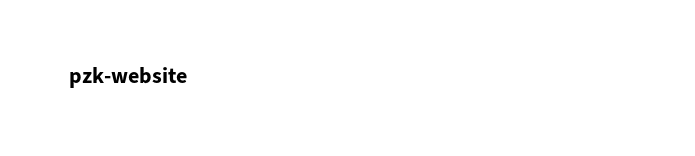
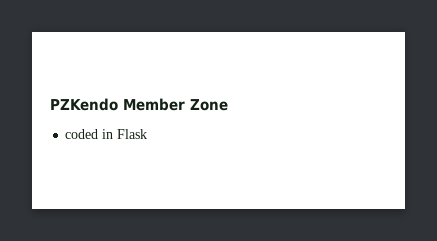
- pzk-website
+ PZKendo Member Zone
+ coded in Flask

